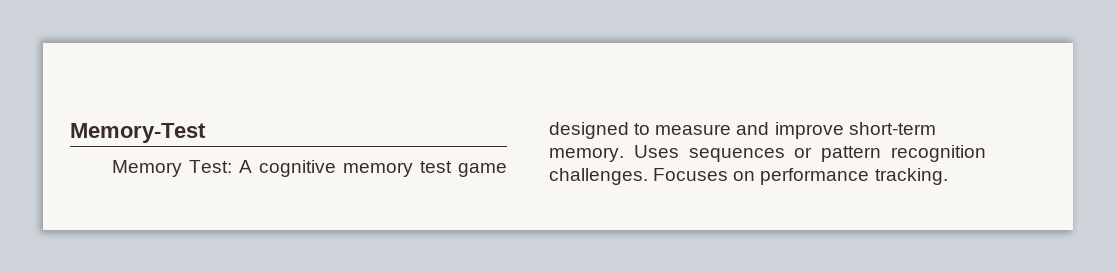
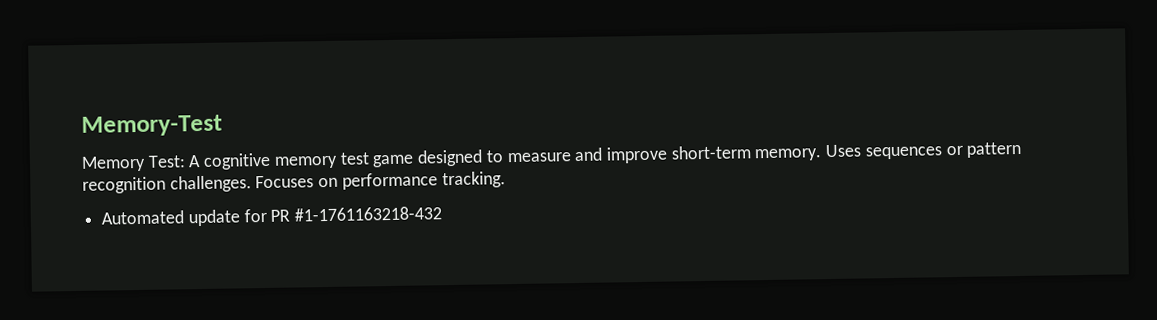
+ Automated update for PR #1-1761163218-432

